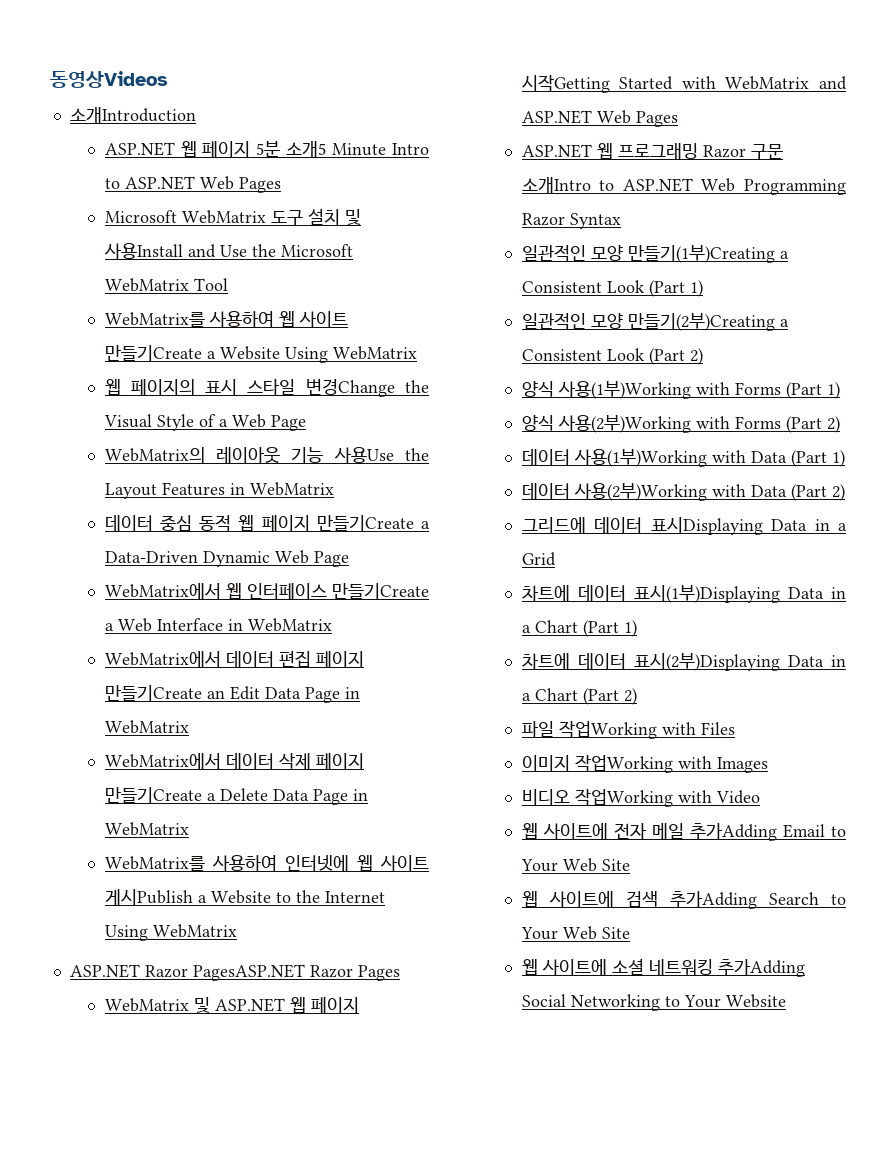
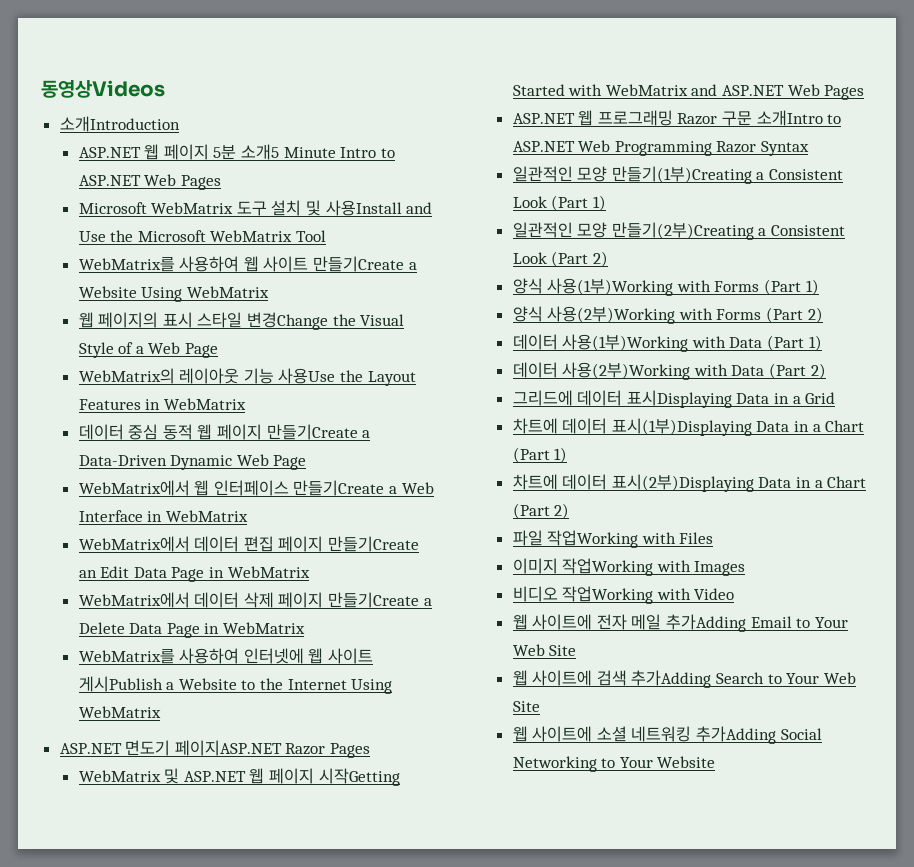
- ASP.NET Razor PagesASP.NET Razor Pages
+ ASP.NET 면도기 페이지ASP.NET Razor Pages

